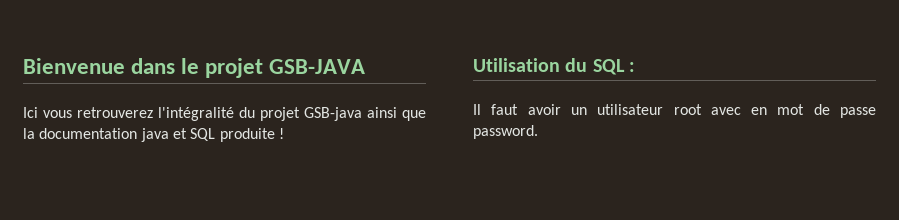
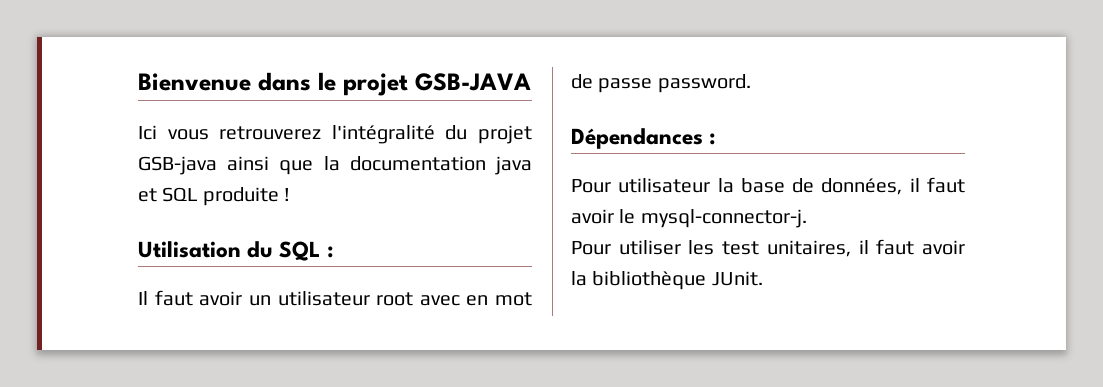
+ Dépendances :
+ Pour utilisateur la base de données, il faut avoir le mysql-connector-j.
+ Pour utiliser les test unitaires, il faut avoir la bibliothèque JUnit.

